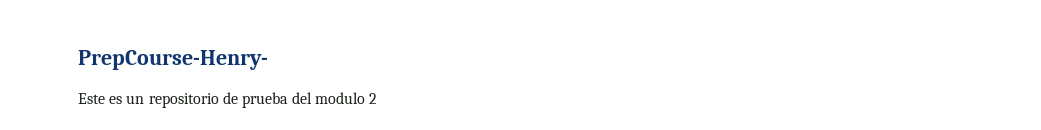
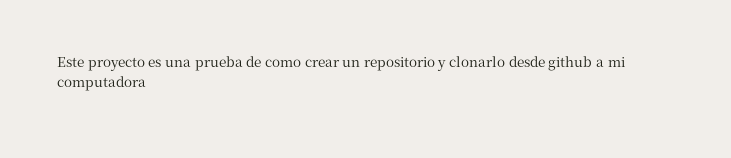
- PrepCourse-Henry-
- Este es un repositorio de prueba del modulo 2
+ Este proyecto es una prueba de como crear un repositorio y clonarlo desde github a mi computadora

